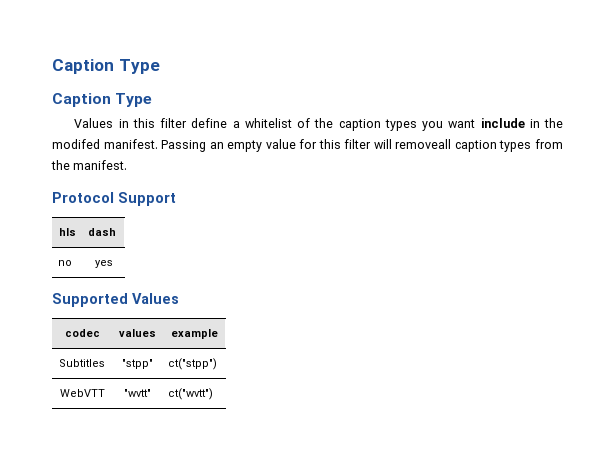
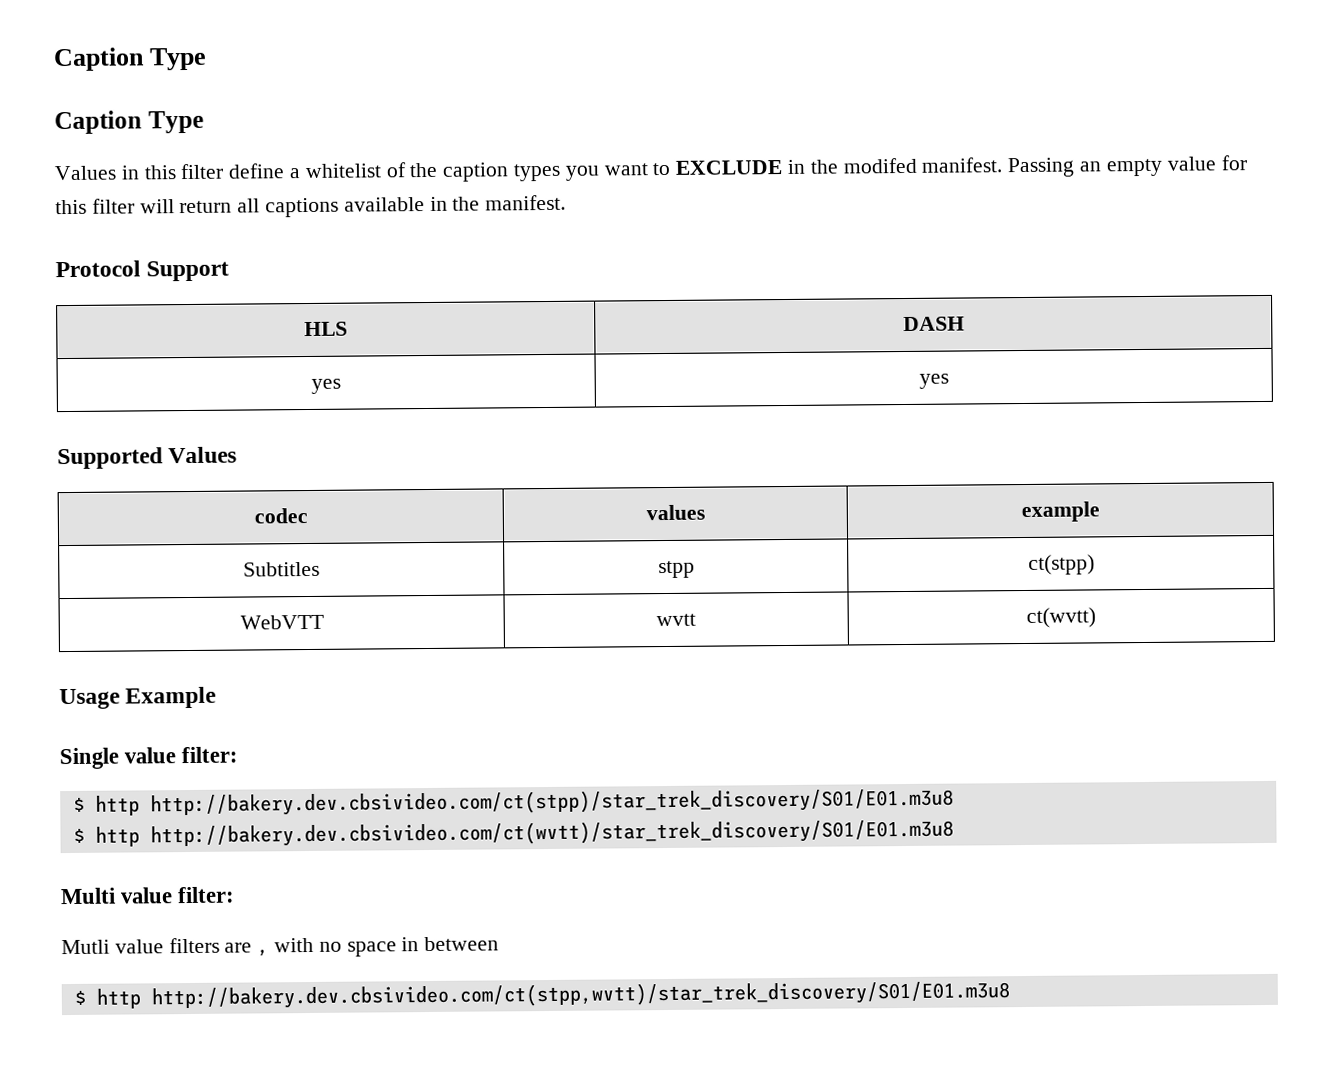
- Values in this filter define a whitelist of the caption types you want include in the modifed manifest.
+ Values in this filter define a whitelist of the caption types you want to EXCLUDE in the modifed manifest.
- Passing an empty value for this filter will removeall caption types from the manifest.
+ Passing an empty value for this filter will return all captions available in the manifest.
- hls | dash
- no | yes
+ HLS | DASH
+ yes | yes
- Subtitles | "stpp" | ct("stpp")
+ Subtitles | stpp | ct(stpp)
- WebVTT | "wvtt" | ct("wvtt")
+ WebVTT | wvtt | ct(wvtt)
+ Usage Example
+ Single value filter:
+ $ http http://bakery.dev.cbsivideo.com/ct(stpp)/star_trek_discovery/S01/E01.m3u8
+ $ http http://bakery.dev.cbsivideo.com/ct(wvtt)/star_trek_discovery/S01/E01.m3u8
+ Multi value filter:
+ Mutli value filters are , with no space in between
+ $ http http://bakery.dev.cbsivideo.com/ct(stpp,wvtt)/star_trek_discovery/S01/E01.m3u8

